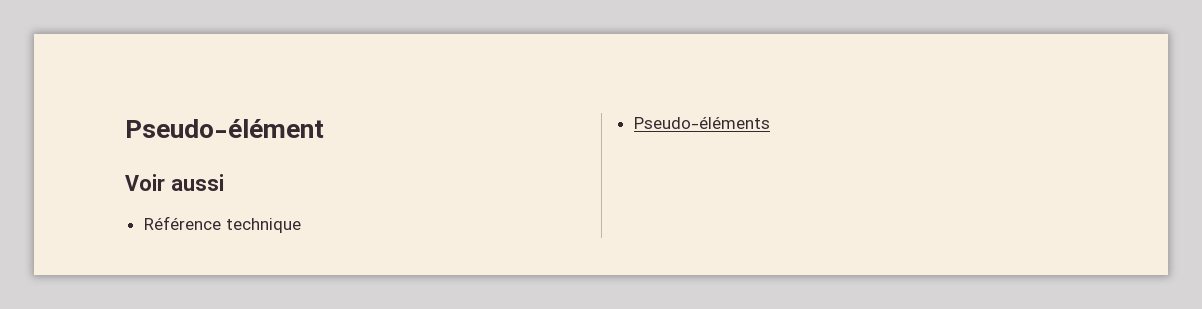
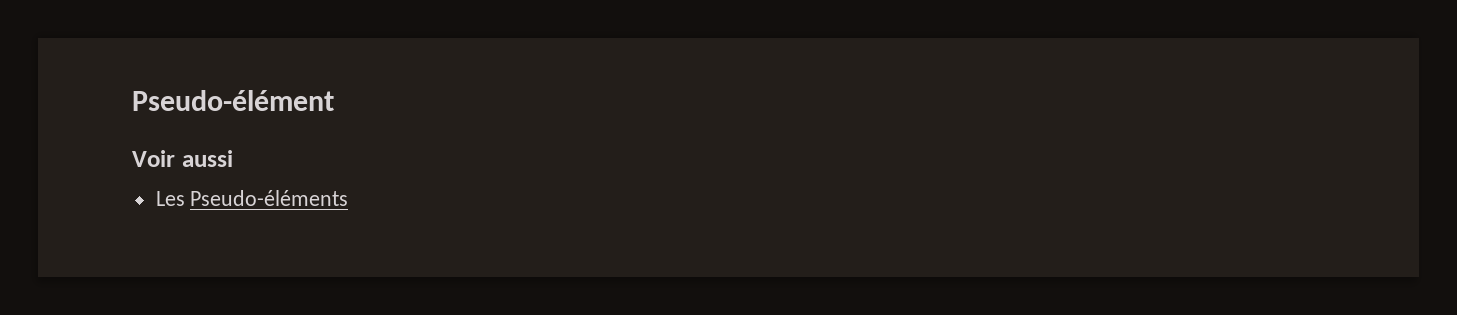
- Référence technique
- Pseudo-éléments
+ Les Pseudo-éléments

